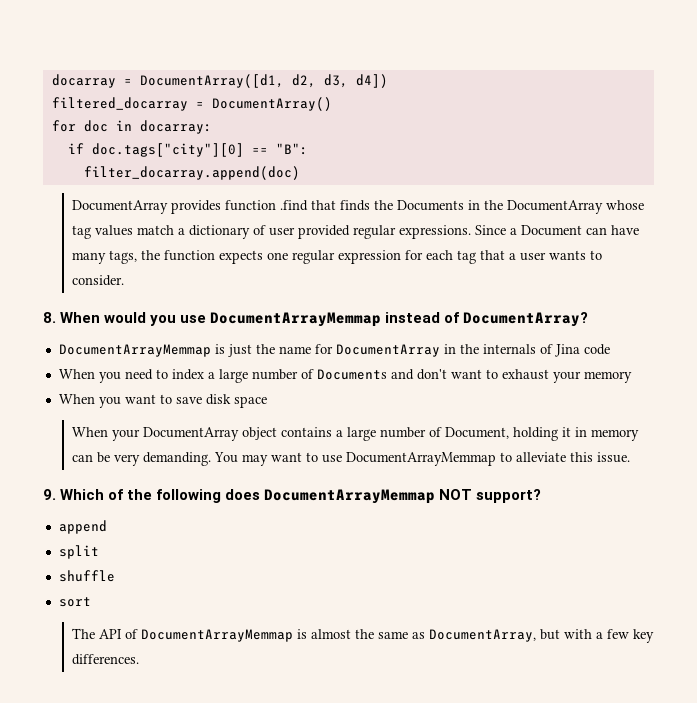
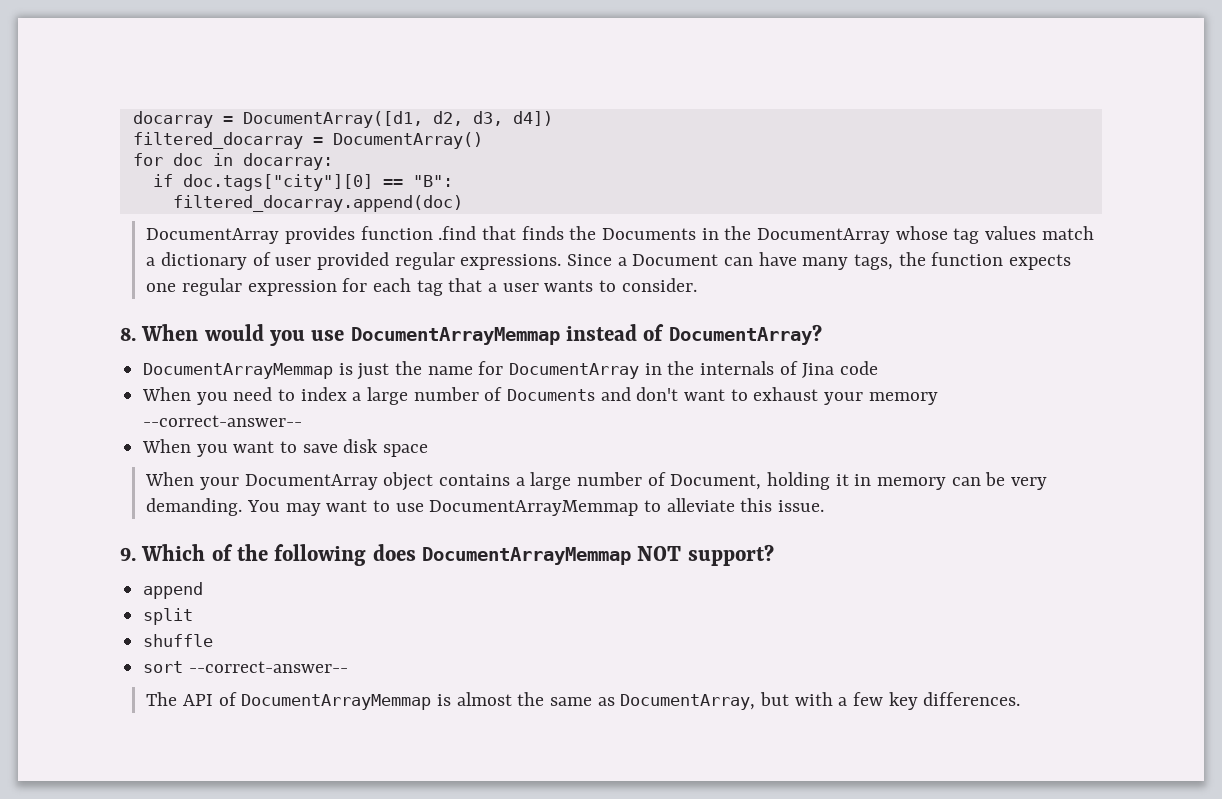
- filter_docarray.append(doc)
+ filtered_docarray.append(doc)
- When you need to index a large number of Documents and don't want to exhaust your memory
+ When you need to index a large number of Documents and don't want to exhaust your memory --correct-answer--
- sort
+ sort --correct-answer--

